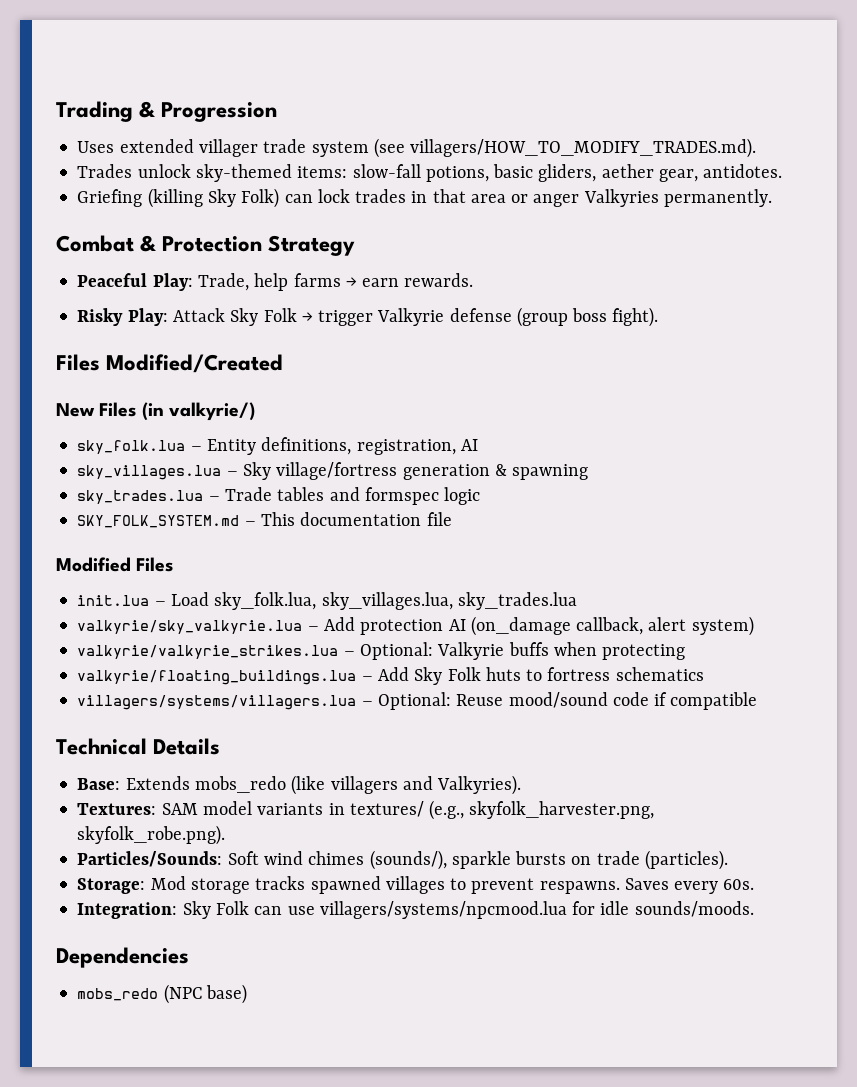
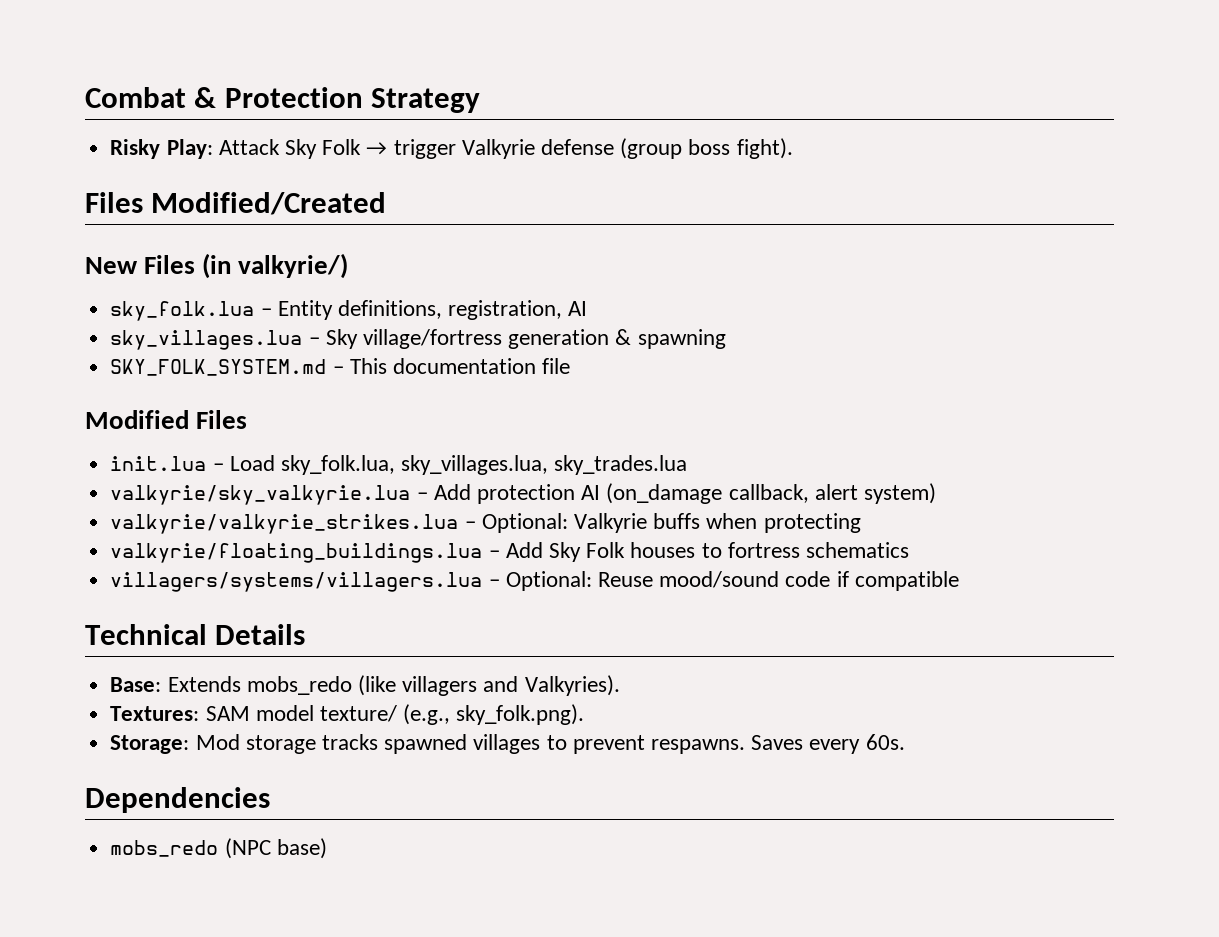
- Trading & Progression
- Uses extended villager trade system (see villagers/HOW_TO_MODIFY_TRADES.md).
- Trades unlock sky-themed items: slow-fall potions, basic gliders, aether gear, antidotes.
- Griefing (killing Sky Folk) can lock trades in that area or anger Valkyries permanently.
  Combat & Protection Strategy
- Peaceful Play: Trade, help farms → earn rewards.
- sky_trades.lua – Trade tables and formspec logic
- valkyrie/floating_buildings.lua – Add Sky Folk huts to fortress schematics
+ valkyrie/floating_buildings.lua – Add Sky Folk houses to fortress schematics
- Textures: SAM model variants in textures/ (e.g., skyfolk_harvester.png, skyfolk_robe.png).
- Particles/Sounds: Soft wind chimes (sounds/), sparkle bursts on trade (particles).
+ Textures: SAM model texture/ (e.g., sky_folk.png).
- Integration: Sky Folk can use villagers/systems/npcmood.lua for idle sounds/moods.

